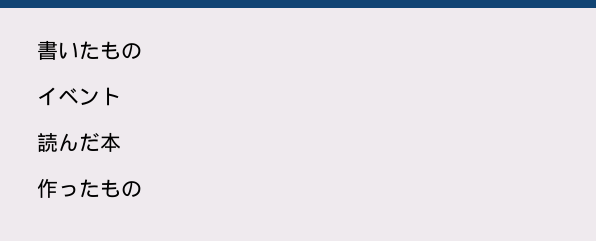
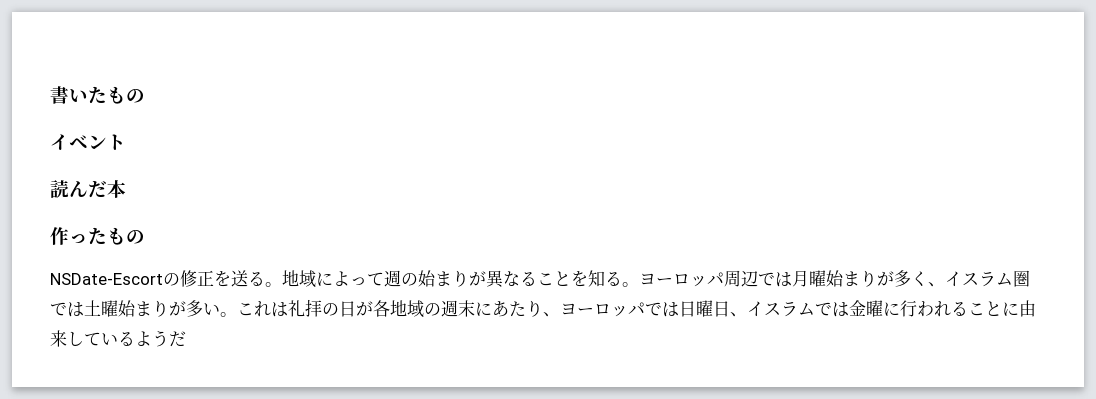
+ NSDate-Escortの修正を送る。地域によって週の始まりが異なることを知る。ヨーロッパ周辺では月曜始まりが多く、イスラム圏では土曜始まりが多い。これは礼拝の日が各地域の週末にあたり、ヨーロッパでは日曜日、イスラムでは金曜に行われることに由来しているようだ

